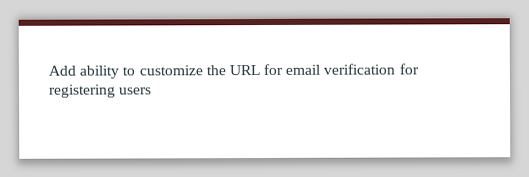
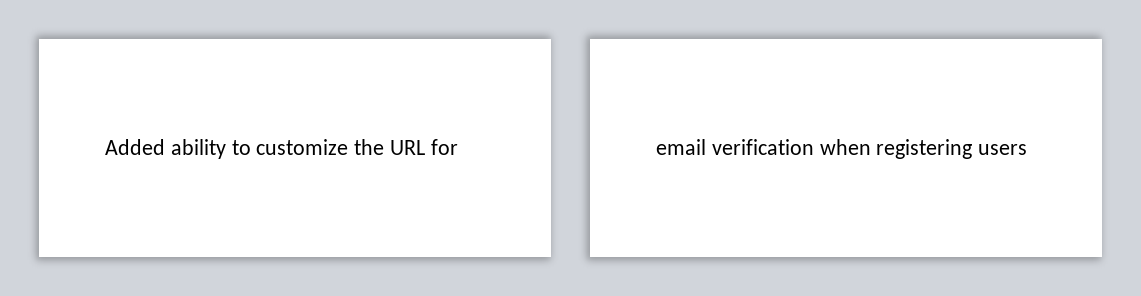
- Add ability to customize the URL for email verification for registering users
+ Added ability to customize the URL for email verification when registering users

